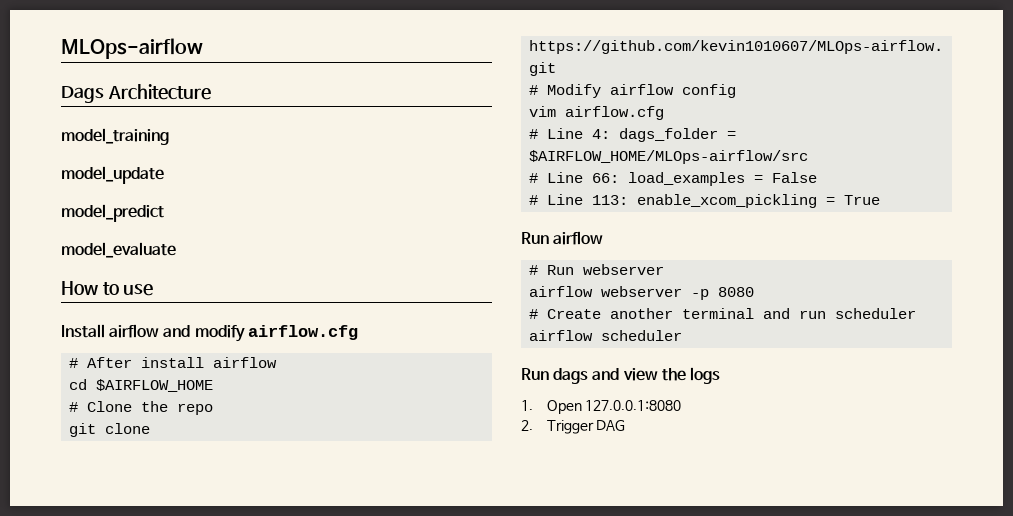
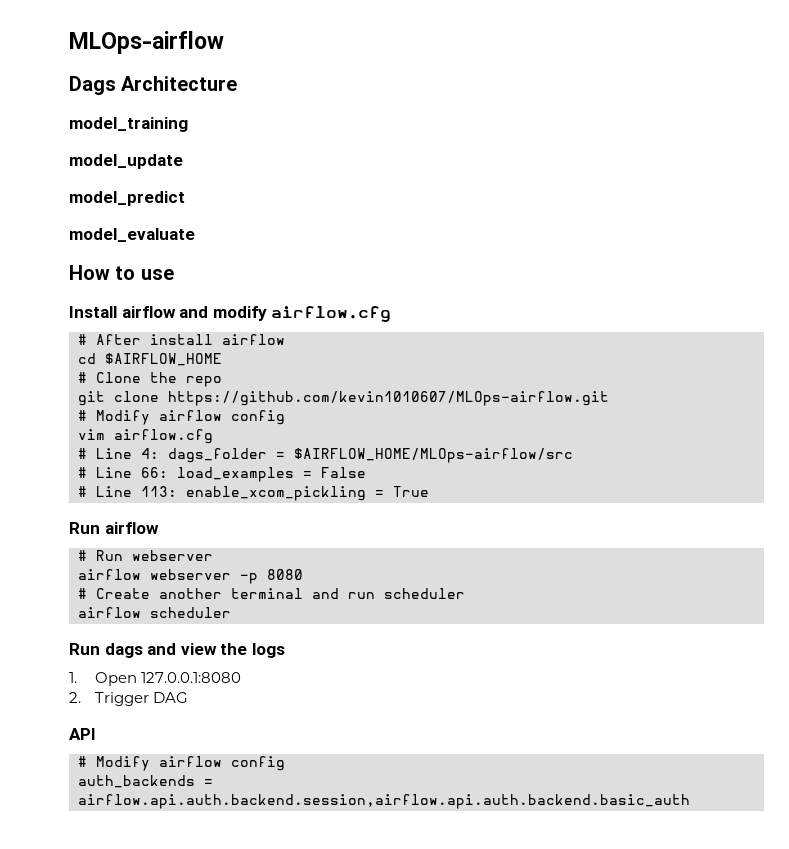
+ API
+ # Modify airflow config
+ auth_backends = airflow.api.auth.backend.session,airflow.api.auth.backend.basic_auth

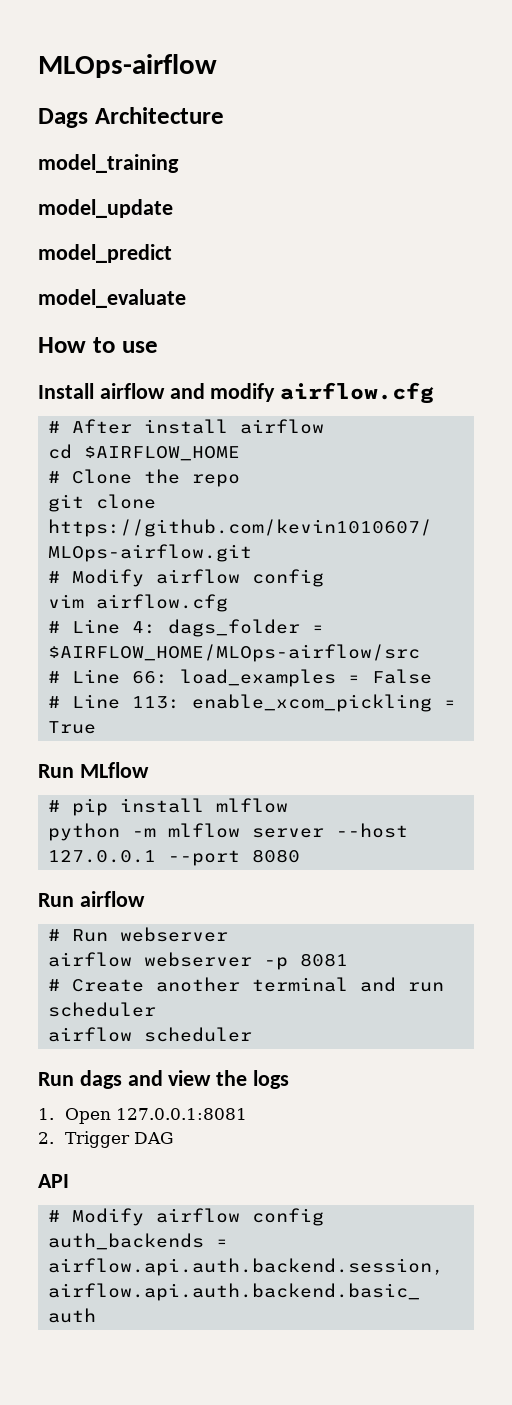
+ Run MLflow
+ # pip install mlflow
+ python -m mlflow server --host 127.0.0.1 --port 8080
- airflow webserver -p 8080
+ airflow webserver -p 8081
- 1. Open 127.0.0.1:8080
+ 1. Open 127.0.0.1:8081

